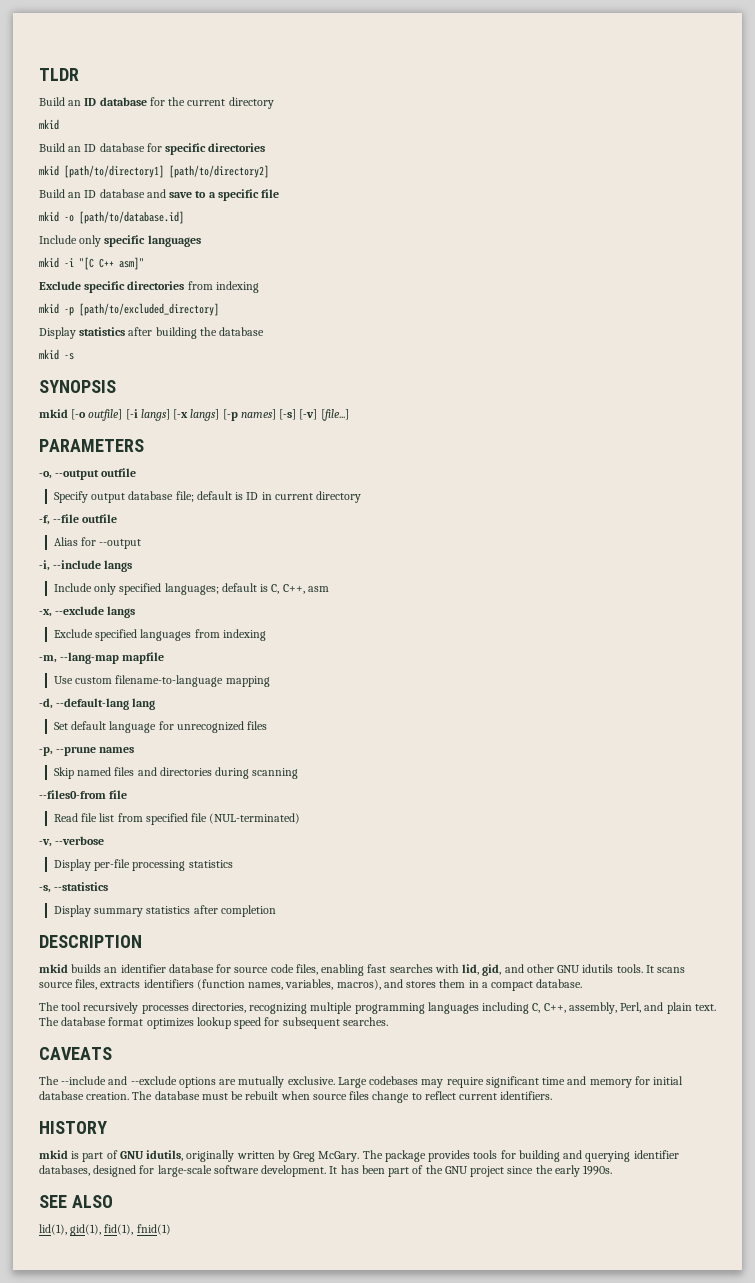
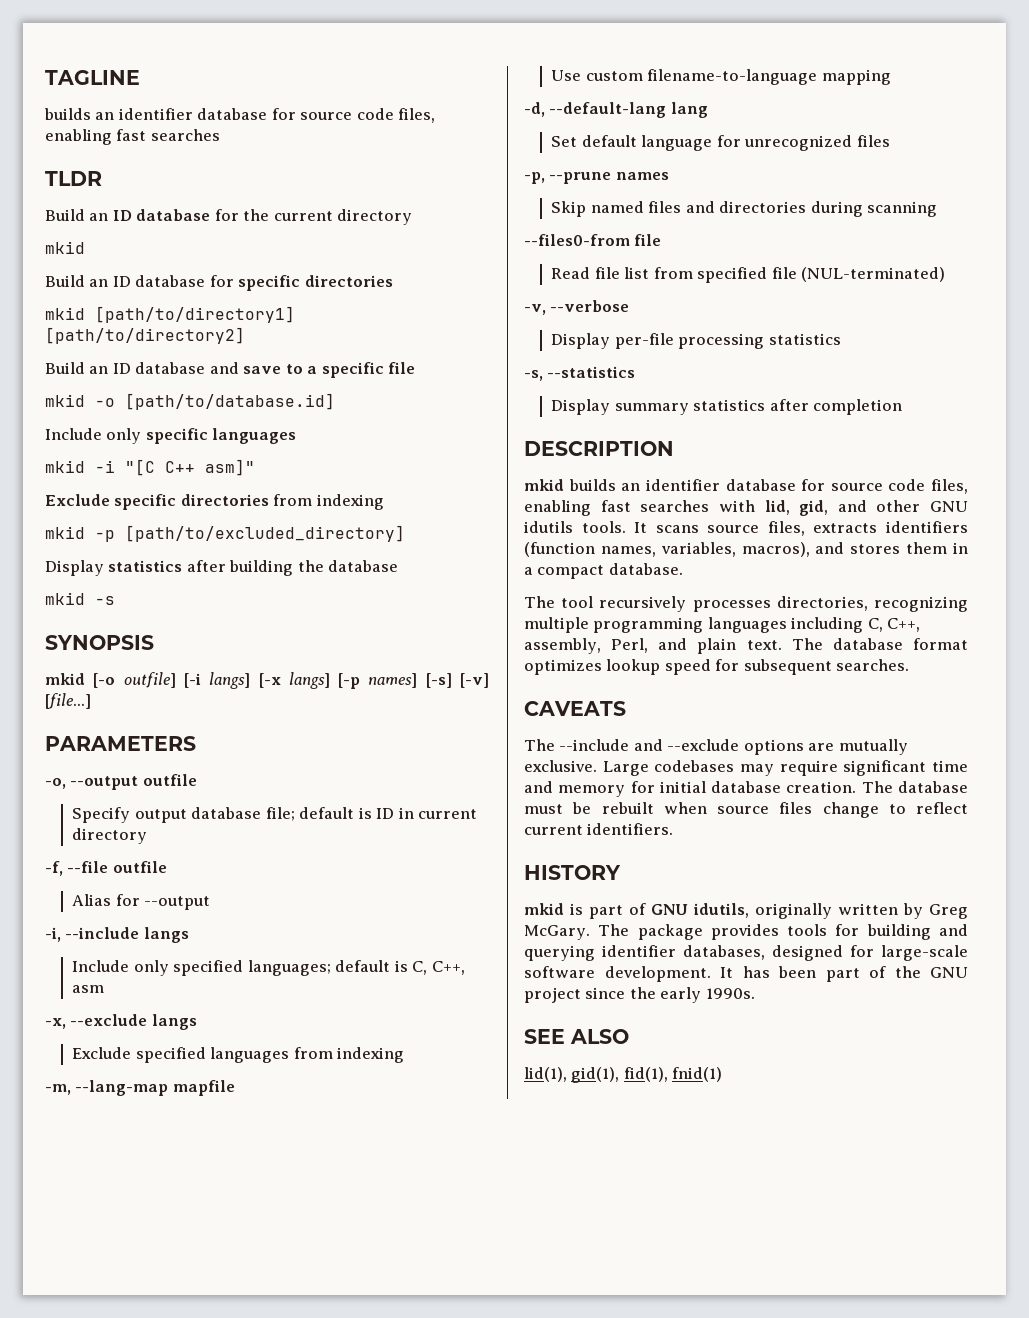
+ TAGLINE
+ builds an identifier database for source code files, enabling fast searches

